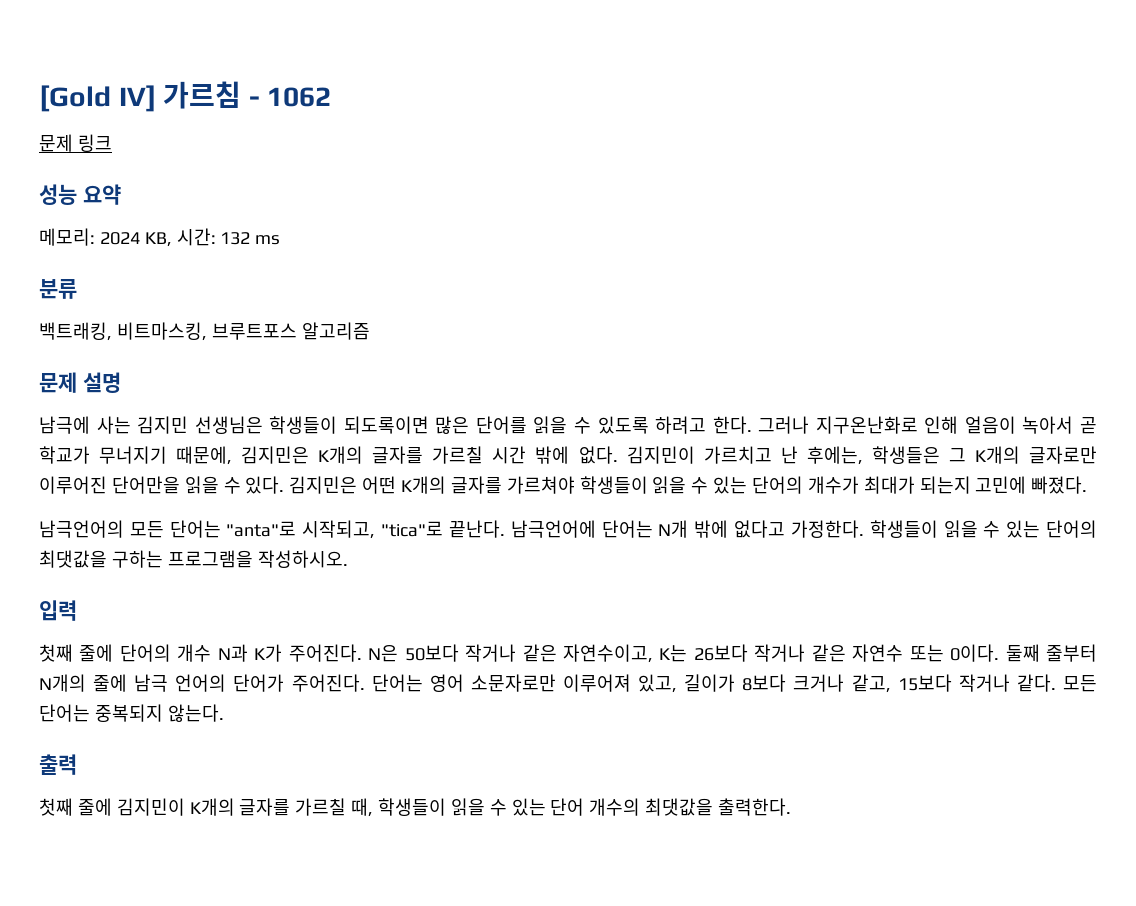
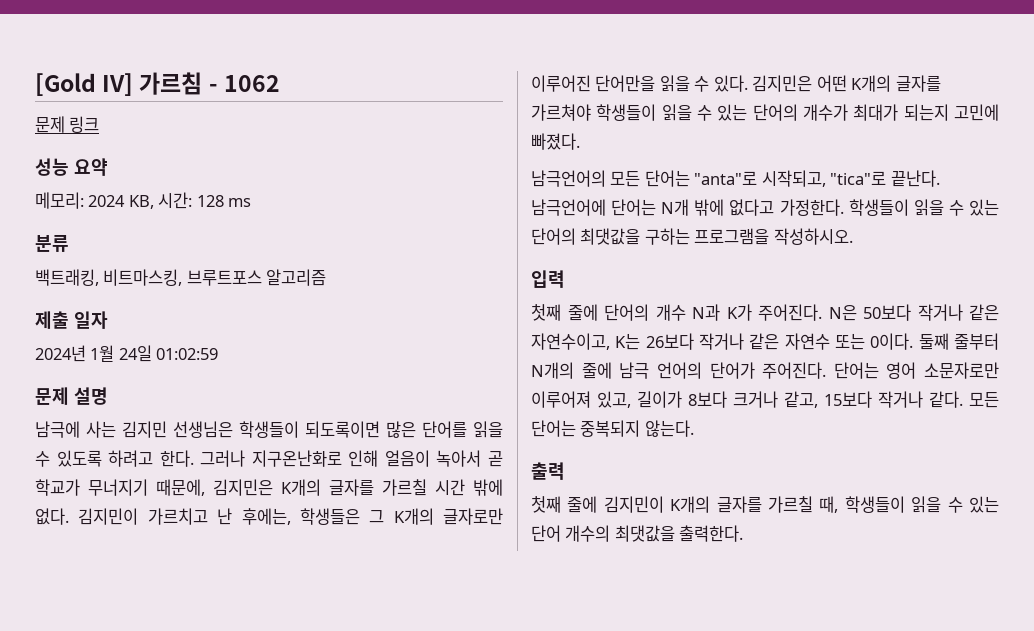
- 메모리: 2024 KB, 시간: 132 ms
+ 메모리: 2024 KB, 시간: 128 ms
+ 제출 일자
+ 2024년 1월 24일 01:02:59

